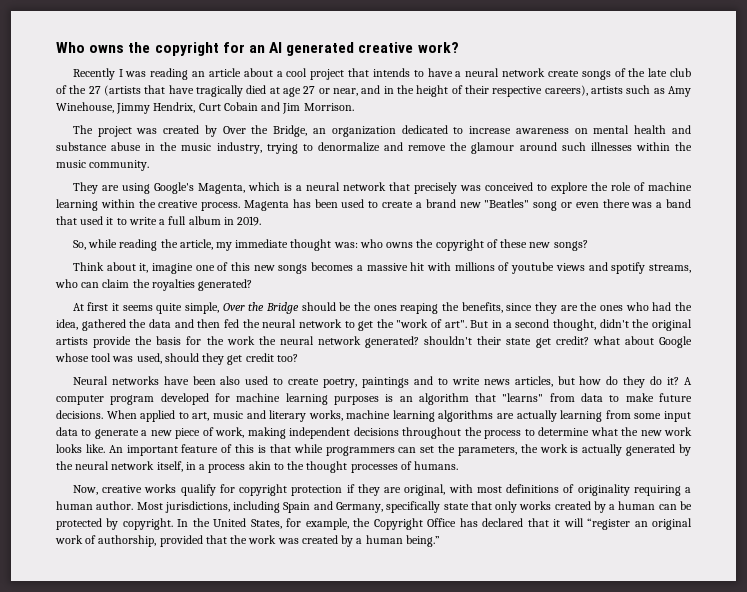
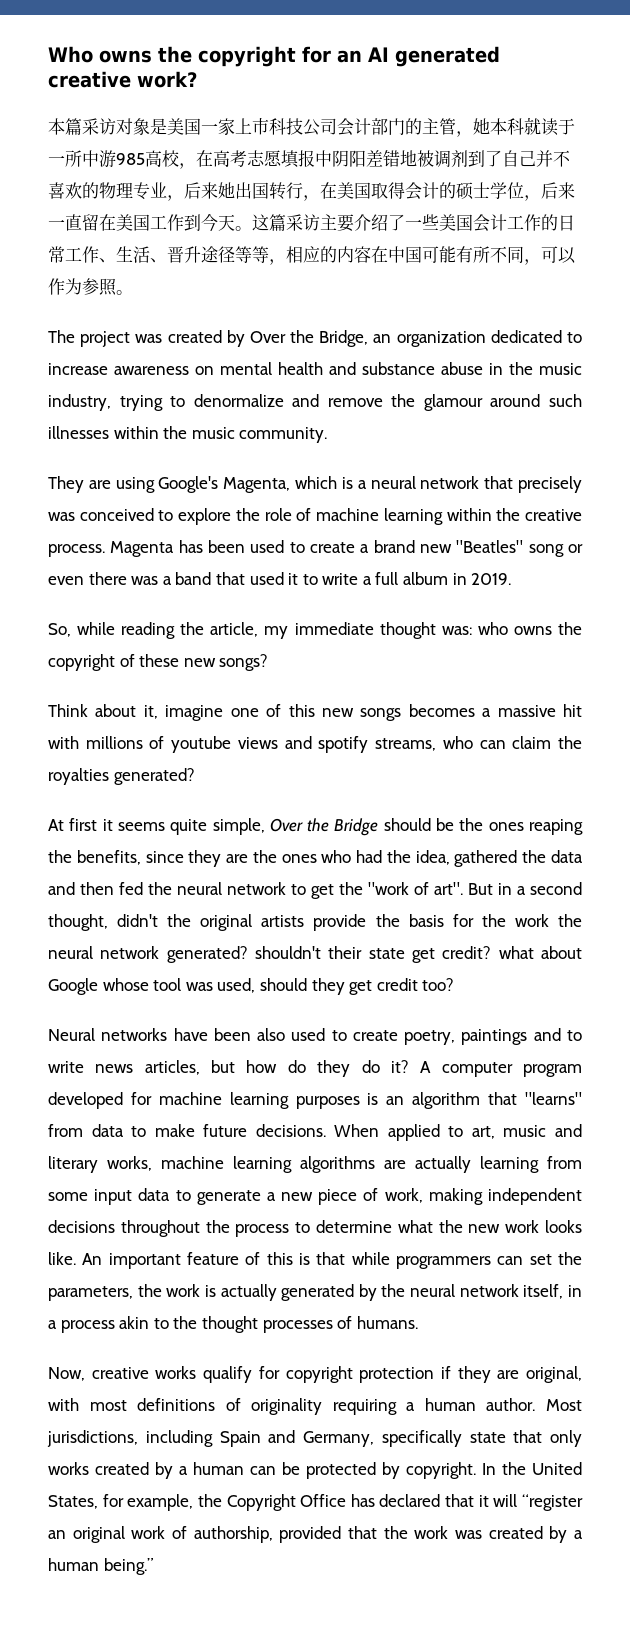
- Recently I was reading an article about a cool project that intends to have a neural network create songs of the late club of the 27 (artists that have tragically died at age 27 or near, and in the height of their respective careers), artists such as Amy Winehouse, Jimmy Hendrix, Curt Cobain and Jim Morrison.
+ 本篇采访对象是美国一家上市科技公司会计部门的主管，她本科就读于一所中游985高校，在高考志愿填报中阴阳差错地被调剂到了自己并不喜欢的物理专业，后来她出国转行，在美国取得会计的硕士学位，后来一直留在美国工作到今天。这篇采访主要介绍了一些美国会计工作的日常工作、生活、晋升途径等等，相应的内容在中国可能有所不同，可以作为参照。

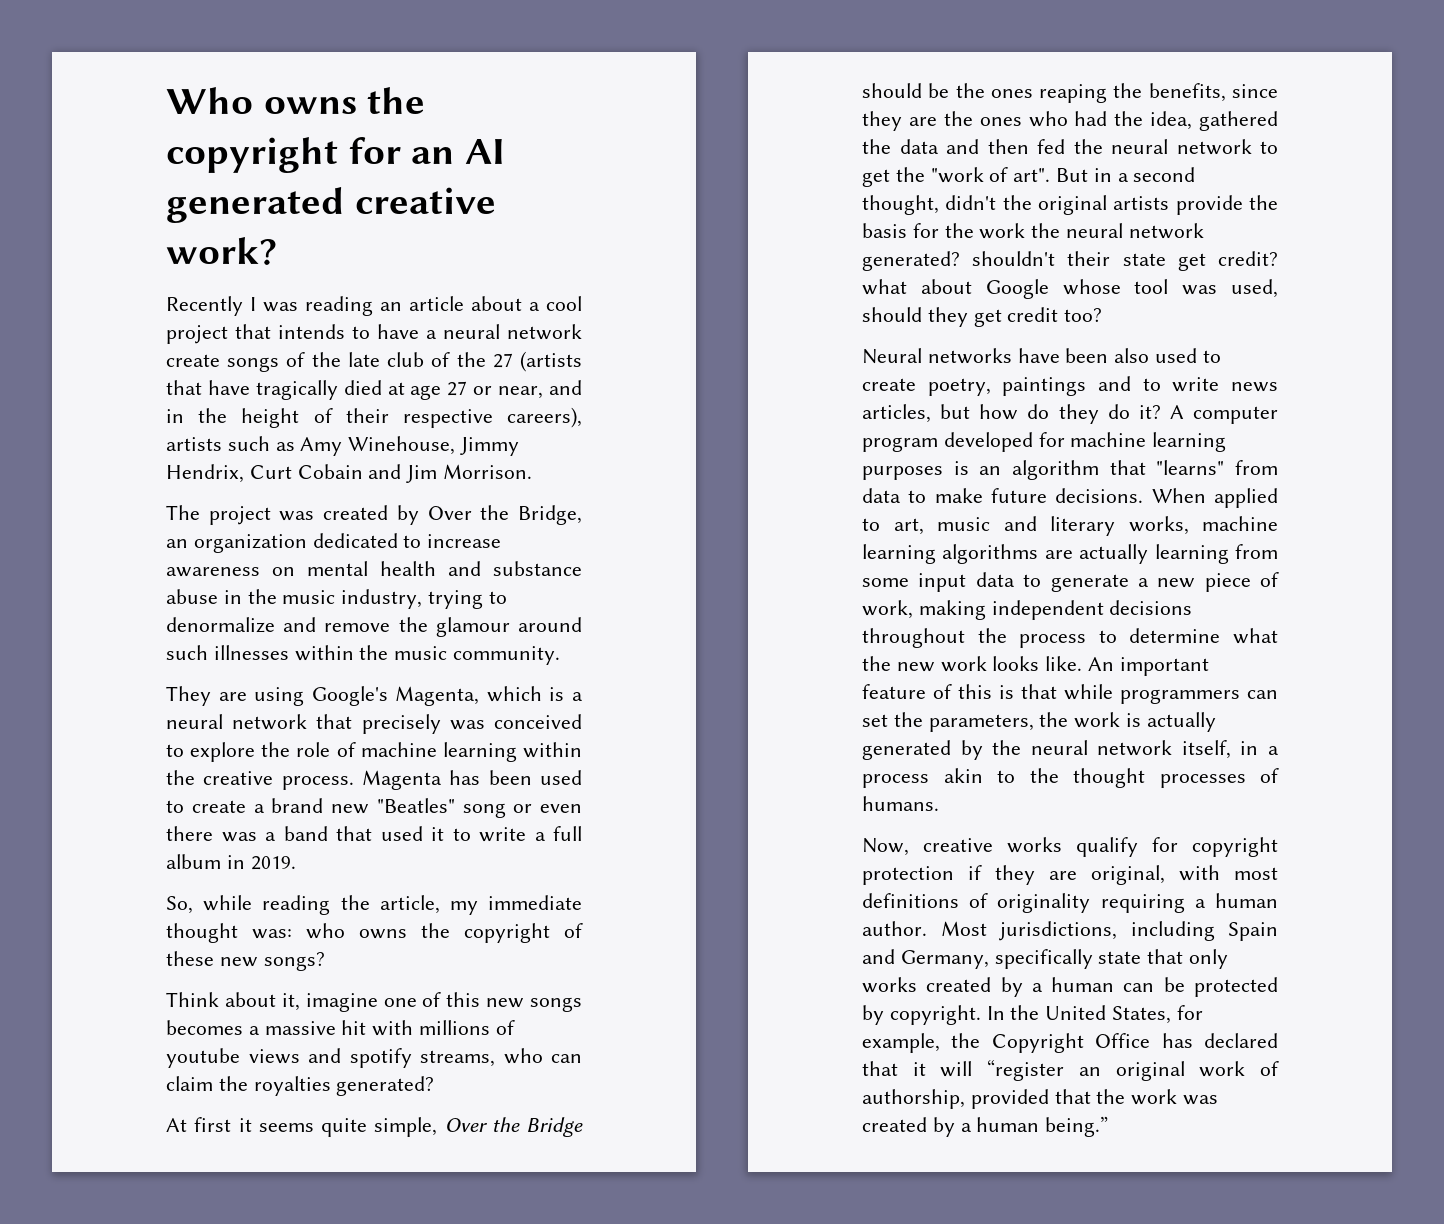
- 本篇采访对象是美国一家上市科技公司会计部门的主管，她本科就读于一所中游985高校，在高考志愿填报中阴阳差错地被调剂到了自己并不喜欢的物理专业，后来她出国转行，在美国取得会计的硕士学位，后来一直留在美国工作到今天。这篇采访主要介绍了一些美国会计工作的日常工作、生活、晋升途径等等，相应的内容在中国可能有所不同，可以作为参照。
+ Recently I was reading an article about a cool project that intends to have a neural network create songs of the late club of the 27 (artists that have tragically died at age 27 or near, and in the height of their respective careers), artists such as Amy Winehouse, Jimmy Hendrix, Curt Cobain and Jim Morrison.

